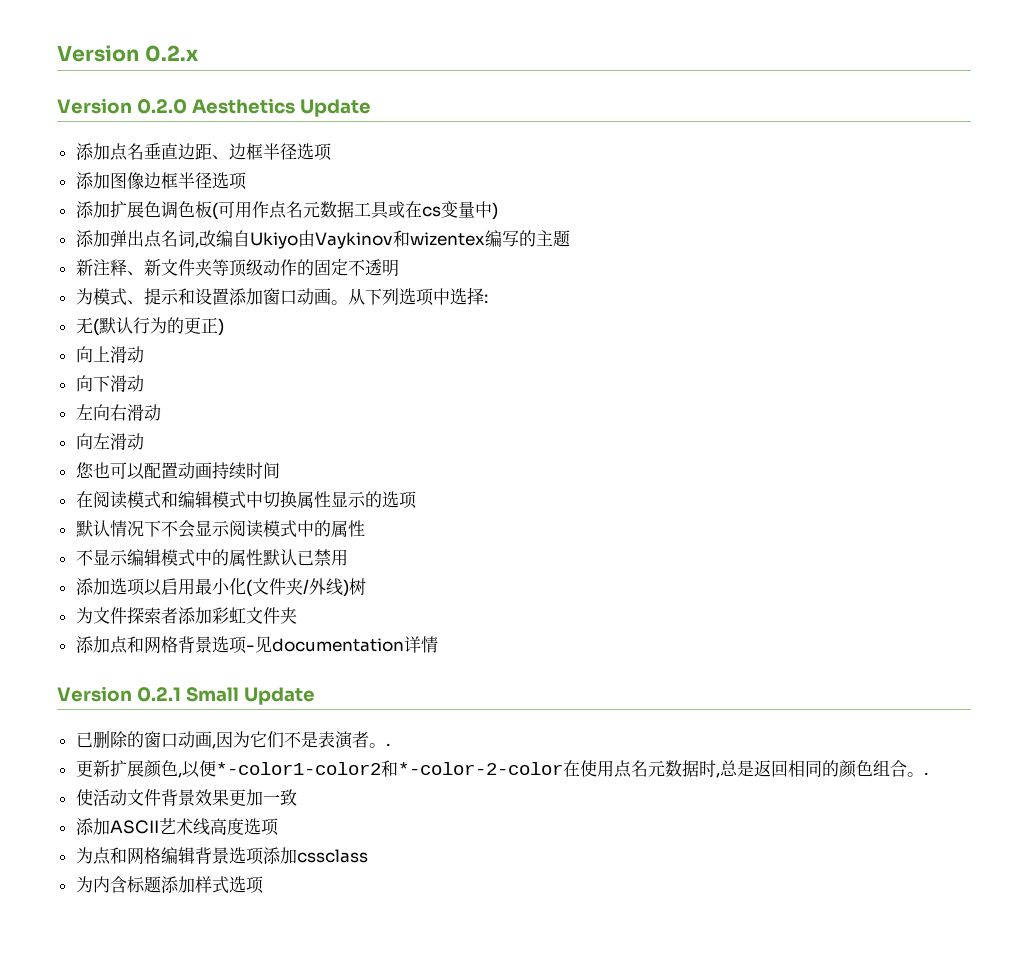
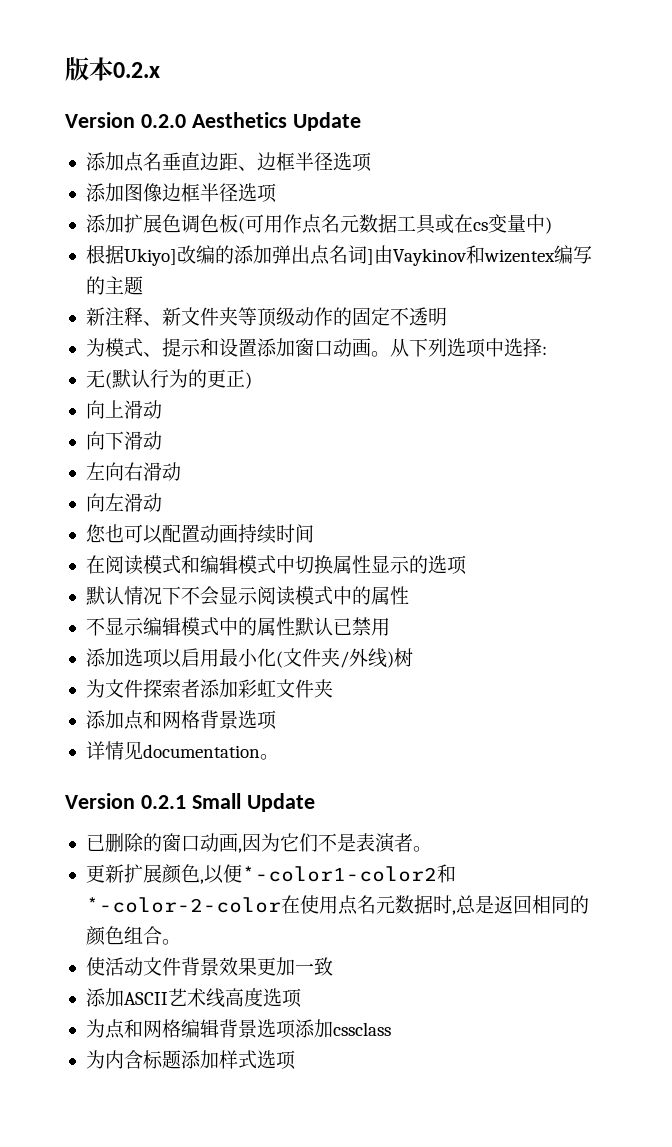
- Version 0.2.x
+ 版本0.2.x
- 添加弹出点名词,改编自Ukiyo由Vaykinov和wizentex编写的主题
+ 根据Ukiyo]改编的添加弹出点名词]由Vaykinov和wizentex编写的主题
- 添加点和网格背景选项-见documentation详情
+ 添加点和网格背景选项
+ 详情见documentation。
- 已删除的窗口动画,因为它们不是表演者。.
+ 已删除的窗口动画,因为它们不是表演者。
- 更新扩展颜色,以便*-color1-color2和*-color-2-color在使用点名元数据时,总是返回相同的颜色组合。.
+ 更新扩展颜色,以便*-color1-color2和*-color-2-color在使用点名元数据时,总是返回相同的颜色组合。

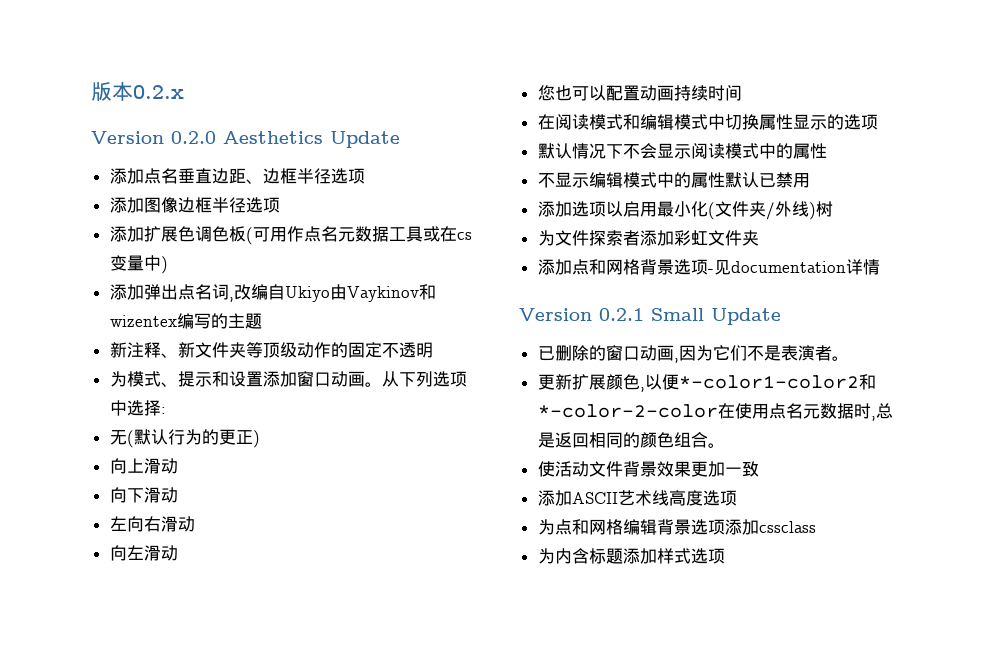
- 根据Ukiyo]改编的添加弹出点名词]由Vaykinov和wizentex编写的主题
+ 添加弹出点名词,改编自Ukiyo由Vaykinov和wizentex编写的主题
- 添加点和网格背景选项
- 详情见documentation。
+ 添加点和网格背景选项-见documentation详情

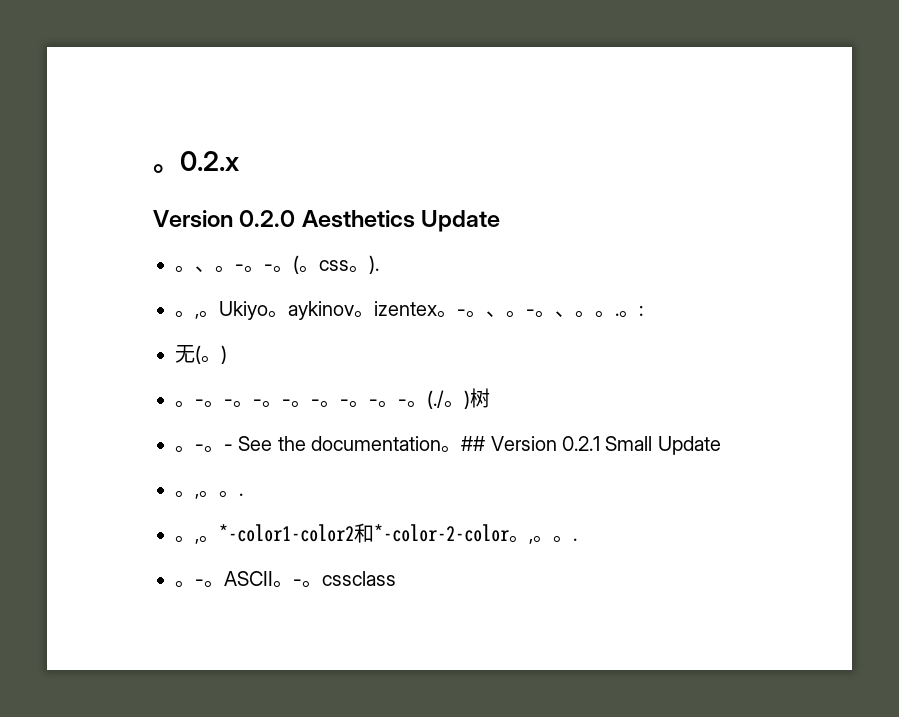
- 版本0.2.x
+ 。0.2.x
- 添加点名垂直边距、边框半径选项
- 添加图像边框半径选项
- 添加扩展色调色板(可用作点名元数据工具或在cs变量中)
- 添加弹出点名词,改编自Ukiyo由Vaykinov和wizentex编写的主题
- 新注释、新文件夹等顶级动作的固定不透明
- 为模式、提示和设置添加窗口动画。从下列选项中选择:
- 无(默认行为的更正)
- 向上滑动
- 向下滑动
- 左向右滑动
- 向左滑动
- 您也可以配置动画持续时间
- 在阅读模式和编辑模式中切换属性显示的选项
- 默认情况下不会显示阅读模式中的属性
- 不显示编辑模式中的属性默认已禁用
- 添加选项以启用最小化(文件夹/外线)树
- 为文件探索者添加彩虹文件夹
- 添加点和网格背景选项-见documentation详情
- Version 0.2.1 Small Update
- 已删除的窗口动画,因为它们不是表演者。
- 更新扩展颜色,以便*-color1-color2和*-color-2-color在使用点名元数据时,总是返回相同的颜色组合。
- 使活动文件背景效果更加一致
- 添加ASCII艺术线高度选项
- 为点和网格编辑背景选项添加cssclass
- 为内含标题添加样式选项
+ 。、。-。-。(。css。).
+ 。,。Ukiyo。aykinov。izentex。-。、。-。、。。.。:
+ 无(。)
+ 。-。-。-。-。-。-。-。-。(./。)树
+ 。-。- See the documentation。## Version 0.2.1 Small Update
+ 。,。。.
+ 。,。*-color1-color2和*-color-2-color。,。。.
+ 。-。ASCII。-。cssclass

